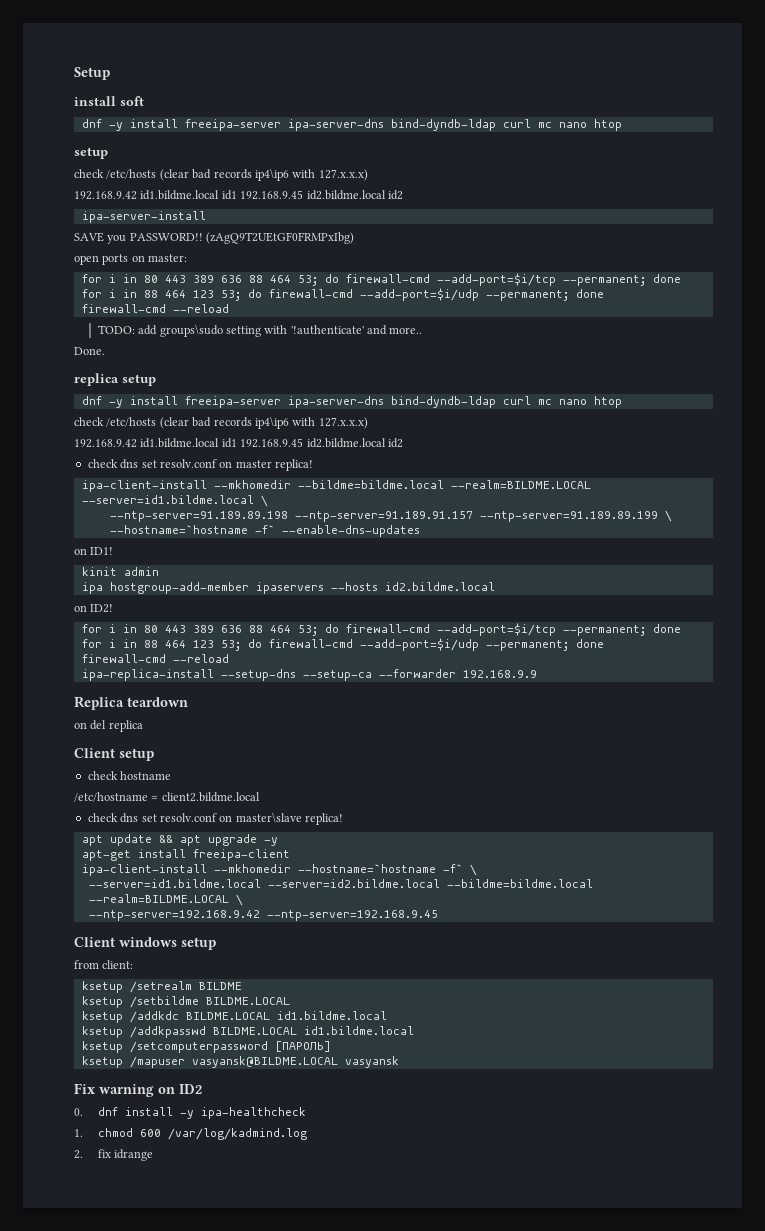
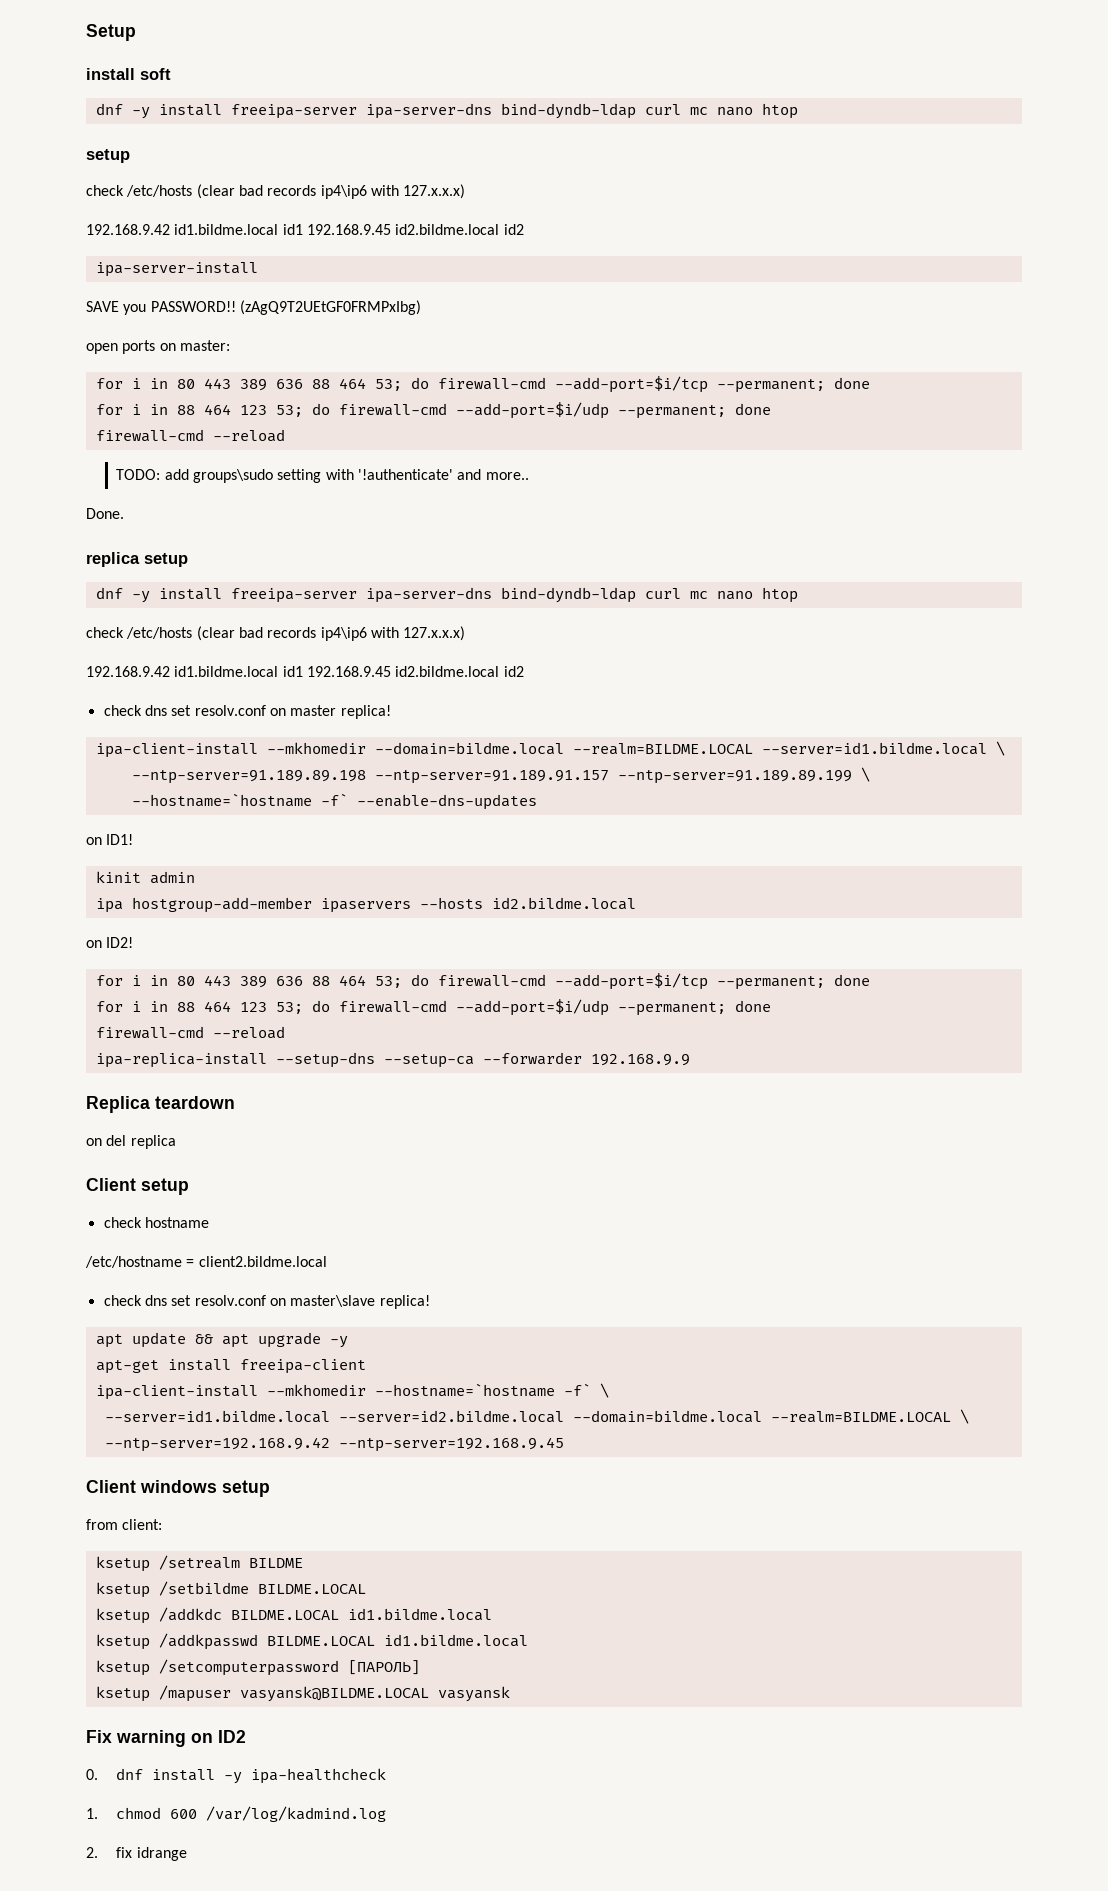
- ipa-client-install --mkhomedir --bildme=bildme.local --realm=BILDME.LOCAL --server=id1.bildme.local \
+ ipa-client-install --mkhomedir --domain=bildme.local --realm=BILDME.LOCAL --server=id1.bildme.local \
- --server=id1.bildme.local --server=id2.bildme.local --bildme=bildme.local --realm=BILDME.LOCAL \
+ --server=id1.bildme.local --server=id2.bildme.local --domain=bildme.local --realm=BILDME.LOCAL \

